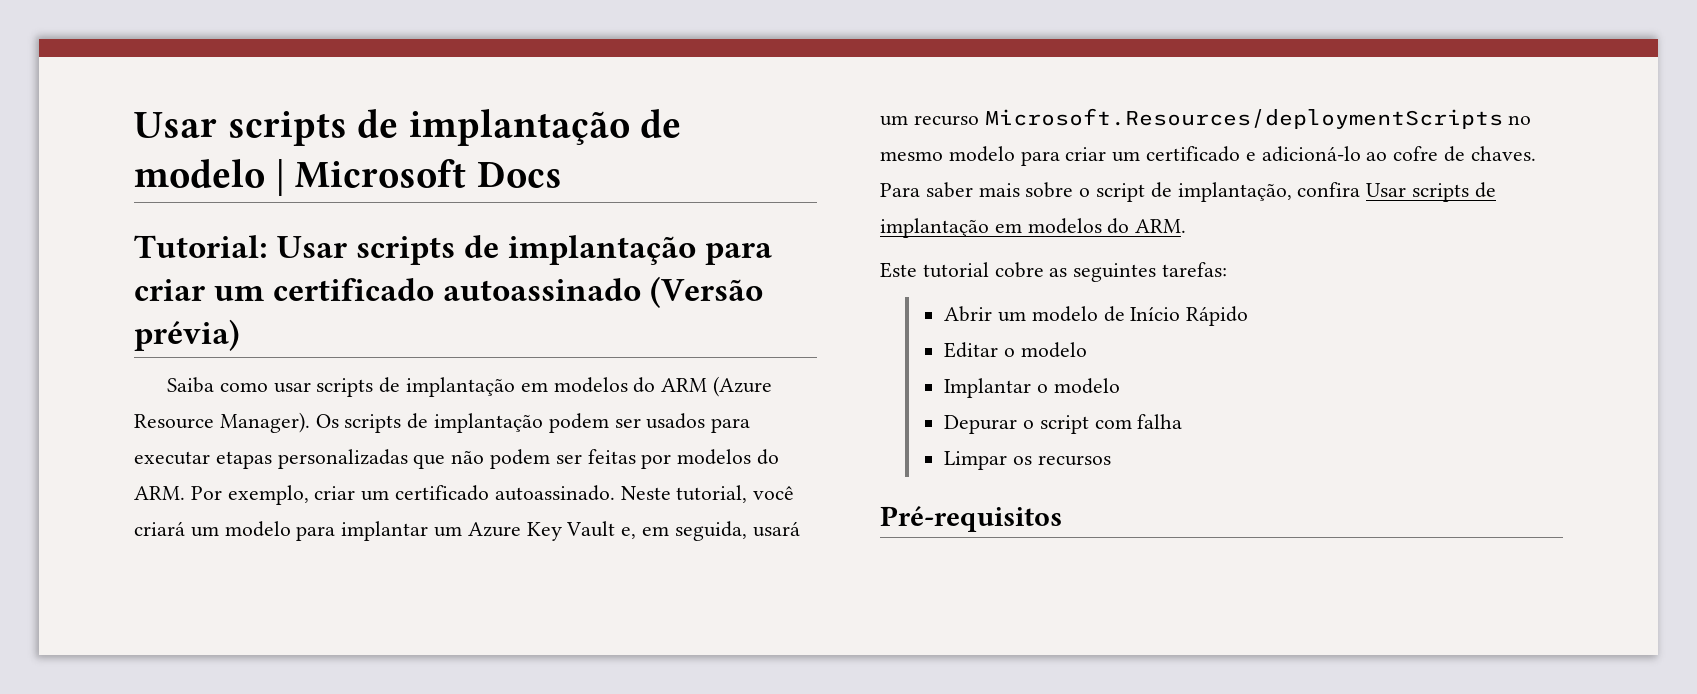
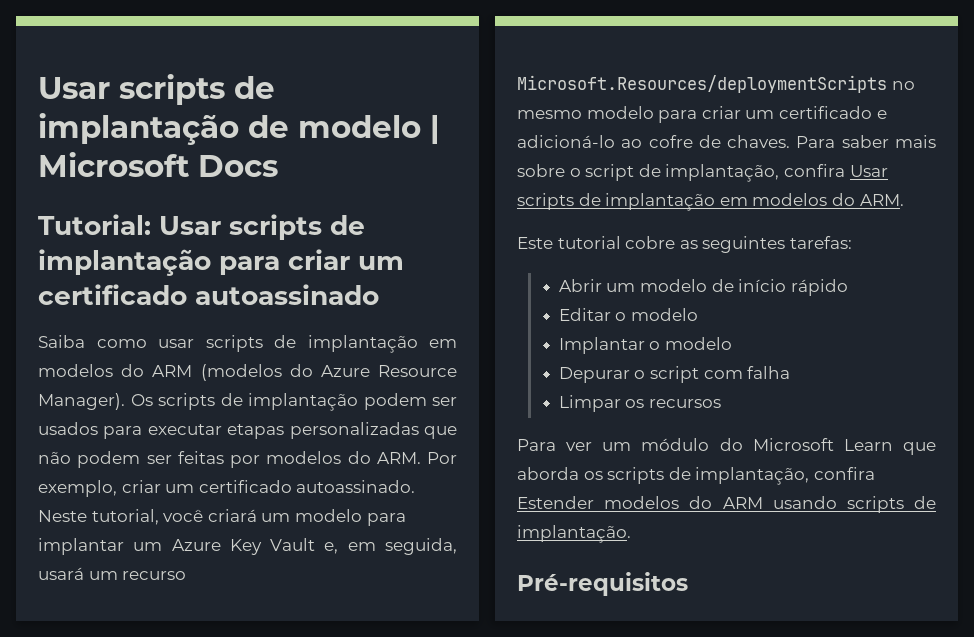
- Tutorial: Usar scripts de implantação para criar um certificado autoassinado (Versão prévia)
+ Tutorial: Usar scripts de implantação para criar um certificado autoassinado
- Saiba como usar scripts de implantação em modelos do ARM (Azure Resource Manager).
+ Saiba como usar scripts de implantação em modelos do ARM (modelos do Azure Resource Manager).
- Abrir um modelo de Início Rápido
+ Abrir um modelo de início rápido
+ Para ver um módulo do Microsoft Learn que aborda os scripts de implantação, confira Estender modelos do ARM usando scripts de implantação.

